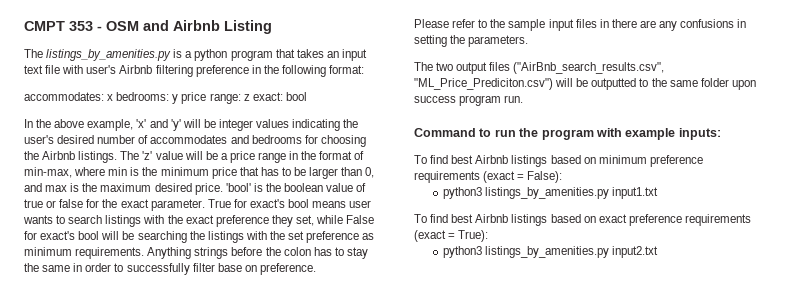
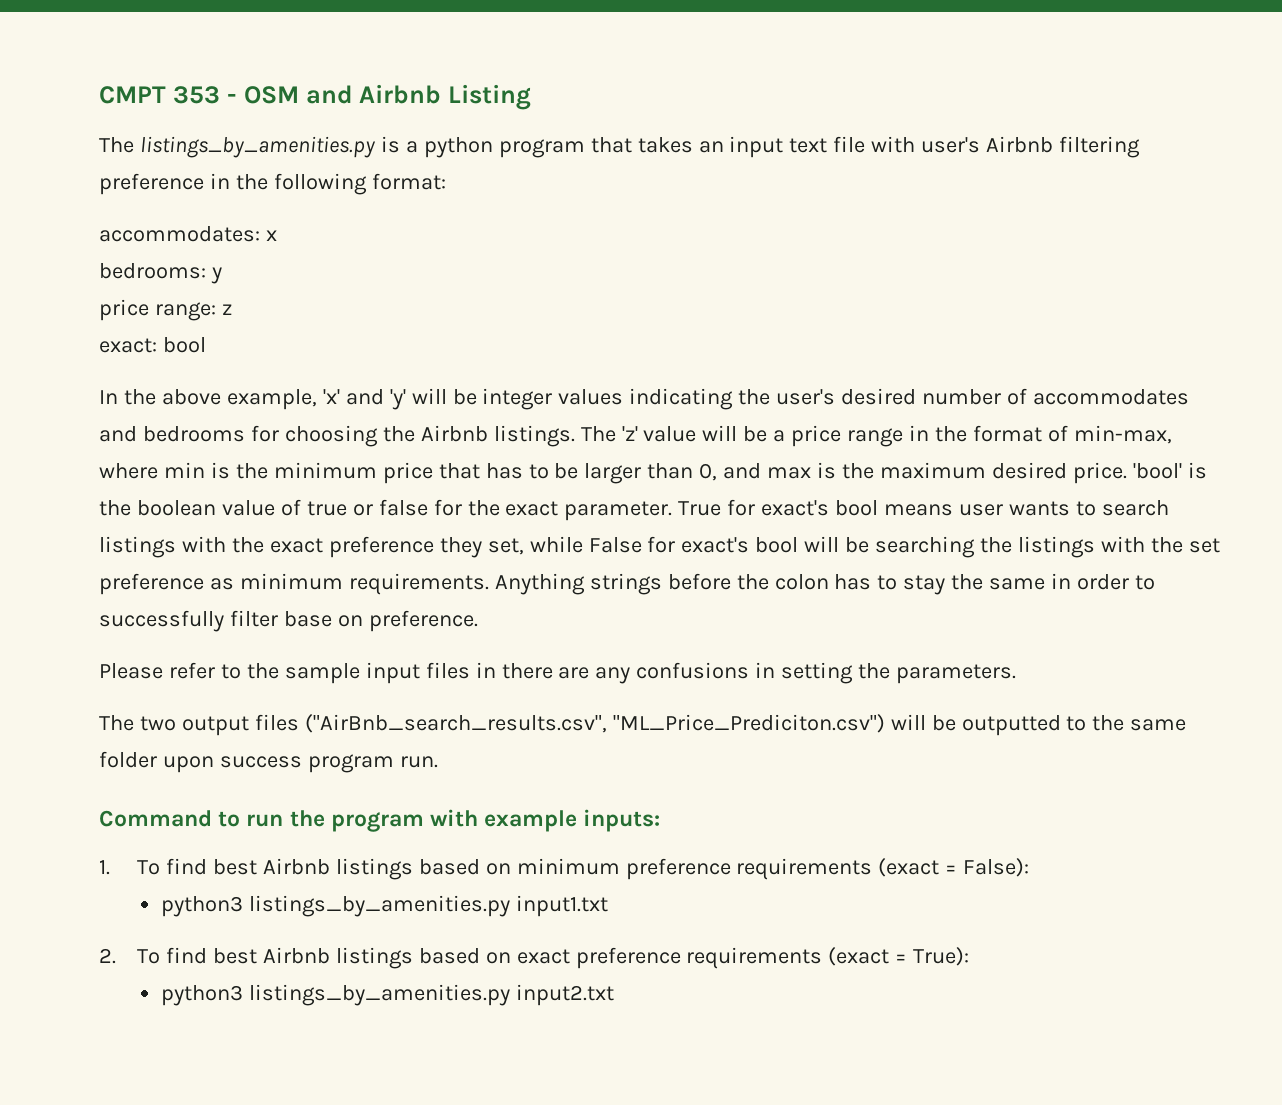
- accommodates: x bedrooms: y price range: z exact: bool
+ accommodates: x
+ bedrooms: y
+ price range: z
+ exact: bool
- To find best Airbnb listings based on minimum preference requirements (exact = False):
+ 1. To find best Airbnb listings based on minimum preference requirements (exact = False):
- To find best Airbnb listings based on exact preference requirements (exact = True):
+ 2. To find best Airbnb listings based on exact preference requirements (exact = True):

